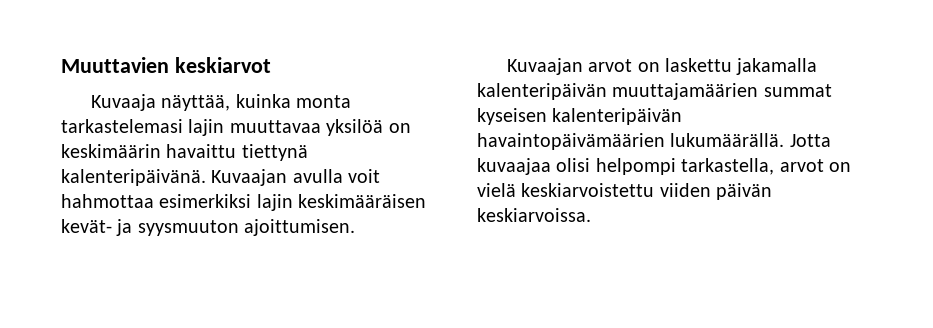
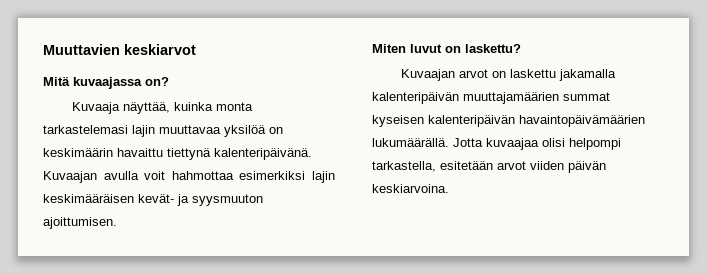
+ Mitä kuvaajassa on?
+ Miten luvut on laskettu?
- Jotta kuvaajaa olisi helpompi tarkastella, arvot on vielä keskiarvoistettu viiden päivän keskiarvoissa.
+ Jotta kuvaajaa olisi helpompi tarkastella, esitetään arvot viiden päivän keskiarvoina.

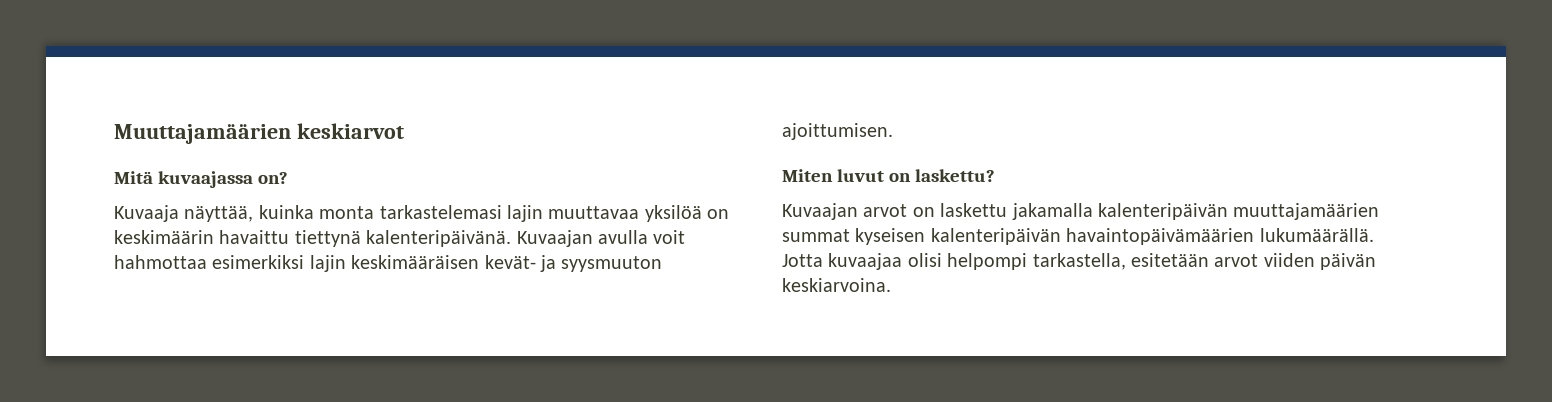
- Muuttavien keskiarvot
+ Muuttajamäärien keskiarvot

